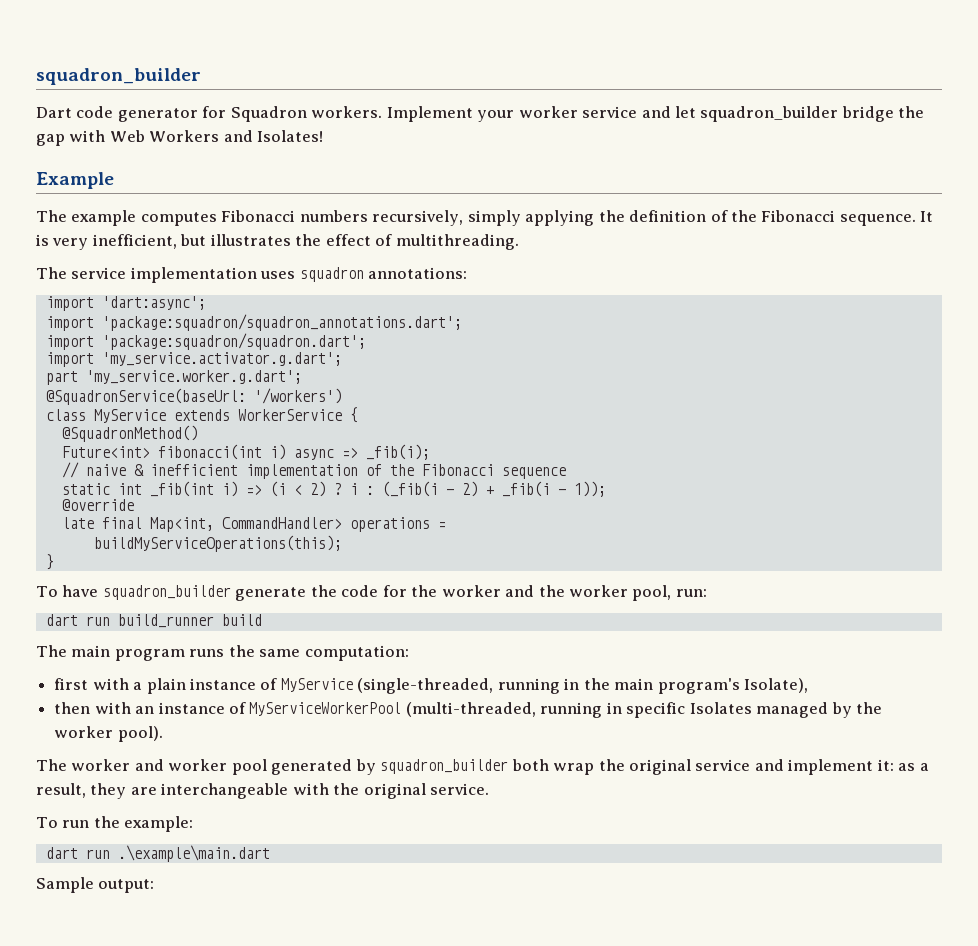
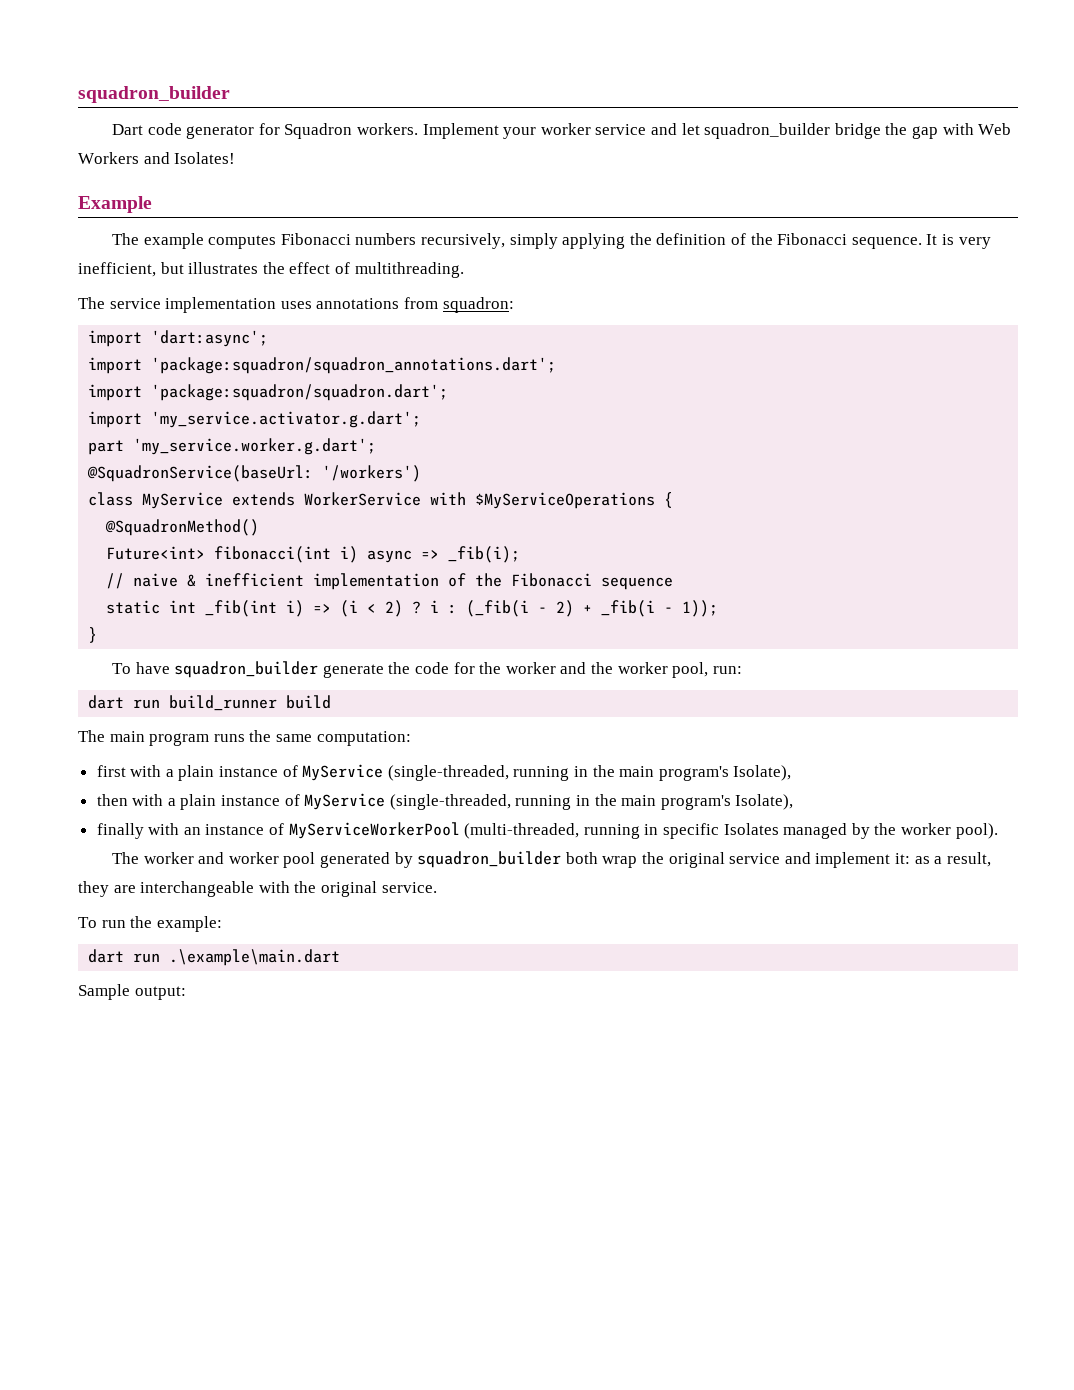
- The service implementation uses squadron annotations:
+ The service implementation uses annotations from squadron:
- class MyService extends WorkerService {
+ class MyService extends WorkerService with $MyServiceOperations {
- @override
- late final Map<int, CommandHandler> operations =
- buildMyServiceOperations(this);
- then with an instance of MyServiceWorkerPool (multi-threaded, running in specific Isolates managed by the worker pool).
+ then with a plain instance of MyService (single-threaded, running in the main program's Isolate),
+ finally with an instance of MyServiceWorkerPool (multi-threaded, running in specific Isolates managed by the worker pool).

